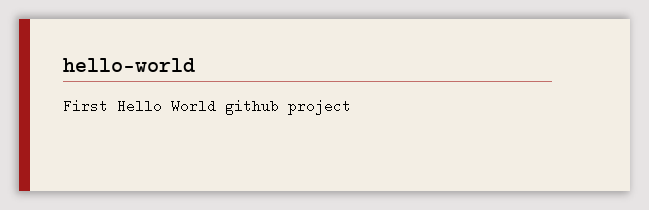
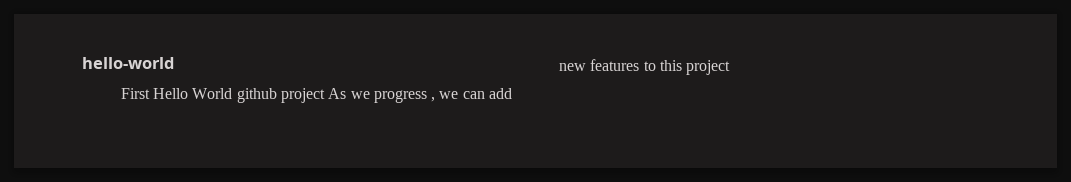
- First Hello World github project
+ First Hello World github project As we progress , we can add new features to this project

